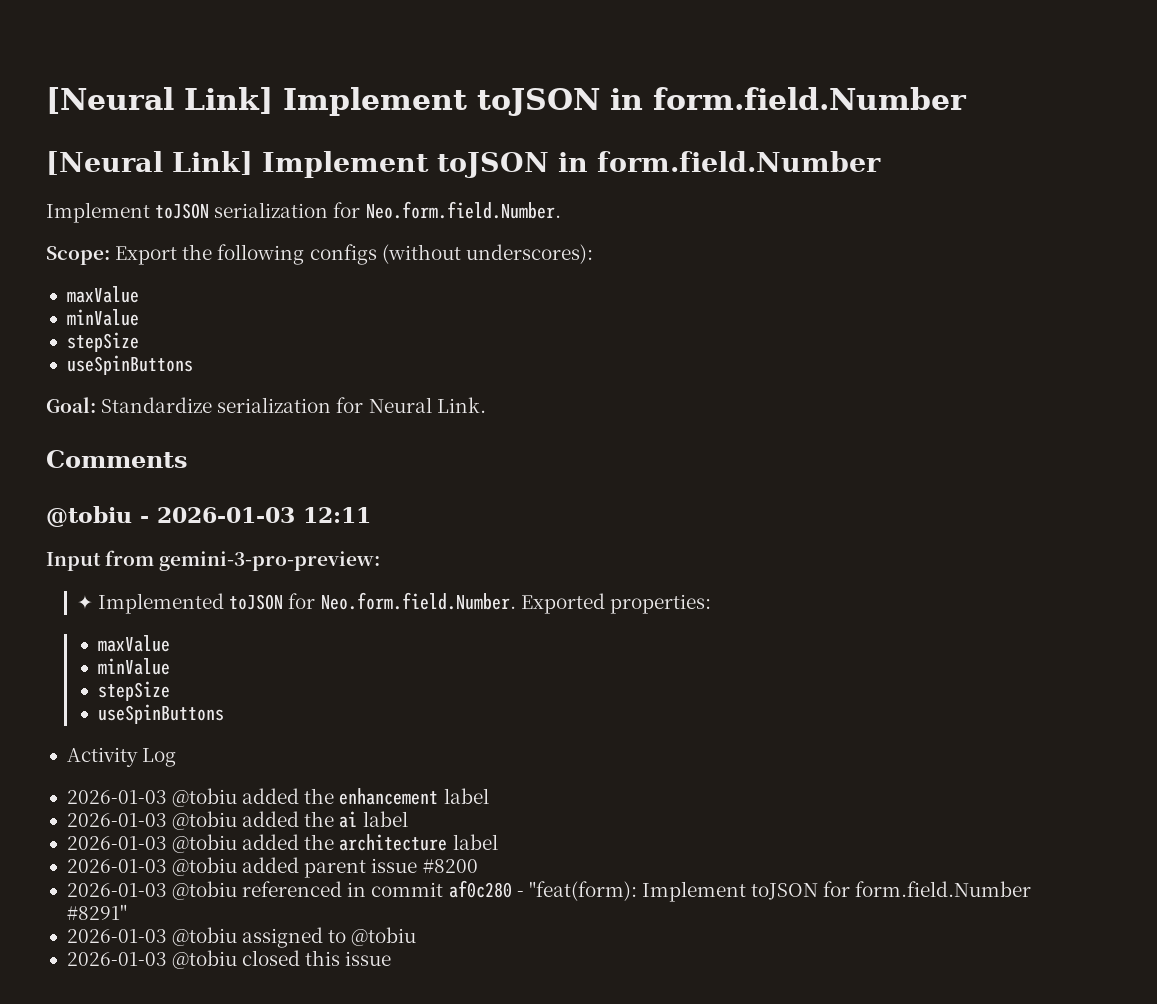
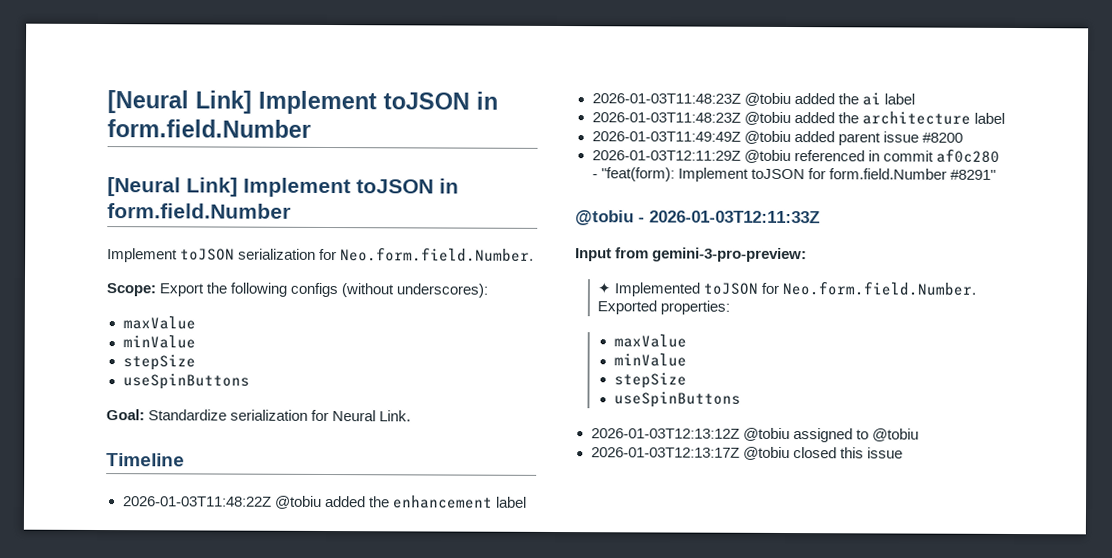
- Comments
+ Timeline
+ 2026-01-03T11:48:22Z @tobiu added the enhancement label
+ 2026-01-03T11:48:23Z @tobiu added the ai label
+ 2026-01-03T11:48:23Z @tobiu added the architecture label
+ 2026-01-03T11:49:49Z @tobiu added parent issue #8200
+ 2026-01-03T12:11:29Z @tobiu referenced in commit af0c280 - "feat(form): Implement toJSON for form.field.Number #8291"
- @tobiu - 2026-01-03 12:11
+ @tobiu - 2026-01-03T12:11:33Z
- Activity Log
- 2026-01-03 @tobiu added the enhancement label
- 2026-01-03 @tobiu added the ai label
- 2026-01-03 @tobiu added the architecture label
- 2026-01-03 @tobiu added parent issue #8200
- 2026-01-03 @tobiu referenced in commit af0c280 - "feat(form): Implement toJSON for form.field.Number #8291"
- 2026-01-03 @tobiu assigned to @tobiu
+ 2026-01-03T12:13:12Z @tobiu assigned to @tobiu
- 2026-01-03 @tobiu closed this issue
+ 2026-01-03T12:13:17Z @tobiu closed this issue

